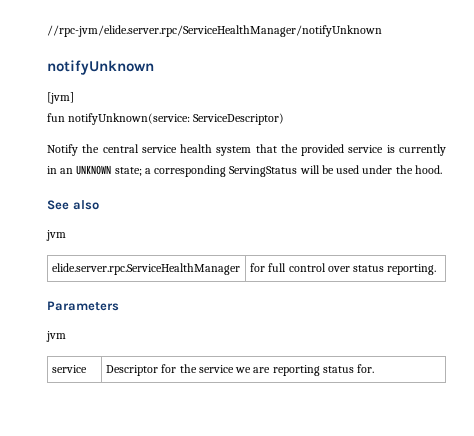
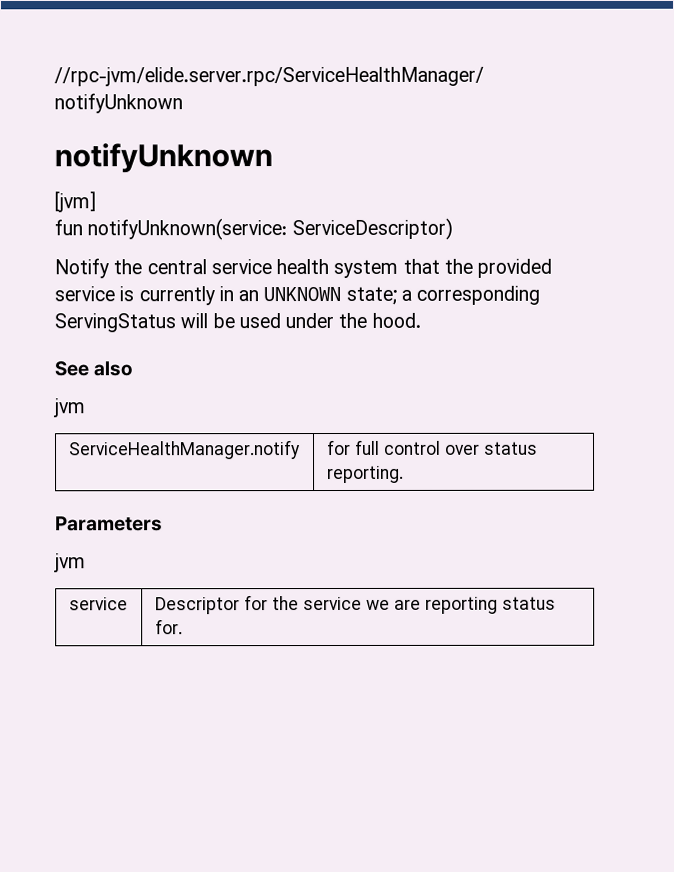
- elide.server.rpc.ServiceHealthManager | for full control over status reporting.
+ ServiceHealthManager.notify | for full control over status reporting.

